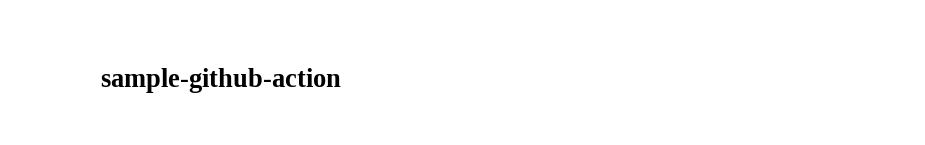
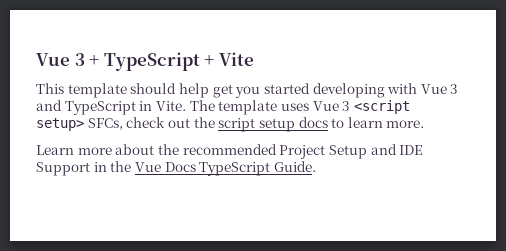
- sample-github-action
+ Vue 3 + TypeScript + Vite
+ This template should help get you started developing with Vue 3 and TypeScript in Vite. The template uses Vue 3 <script setup> SFCs, check out the script setup docs to learn more.
+ Learn more about the recommended Project Setup and IDE Support in the Vue Docs TypeScript Guide.

